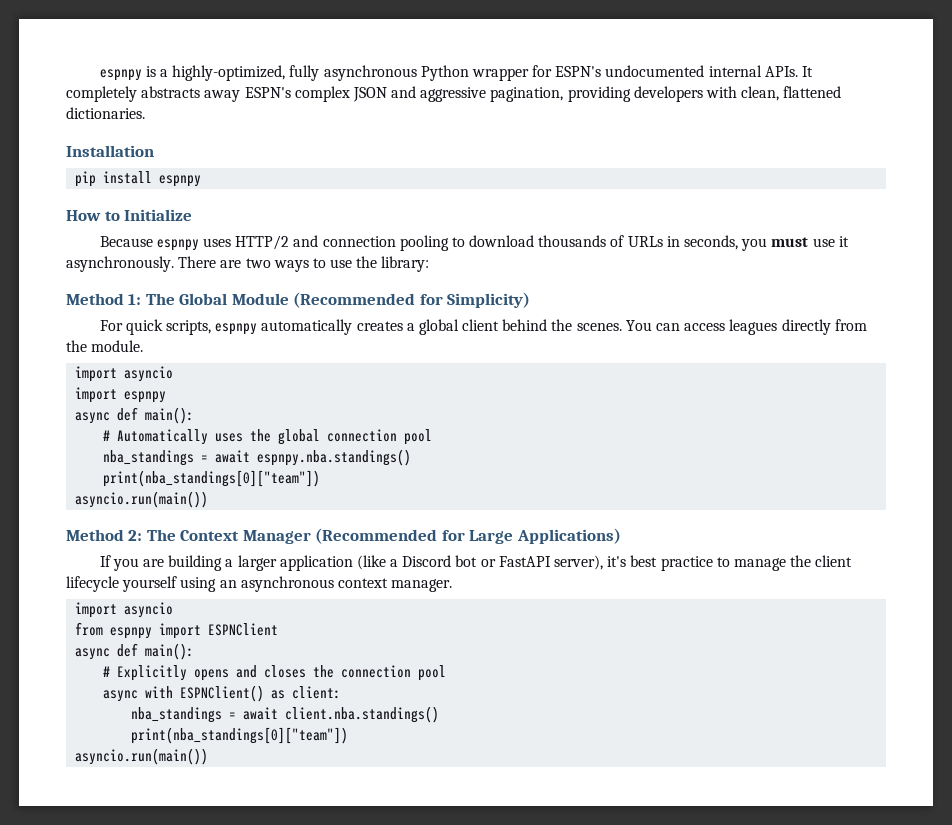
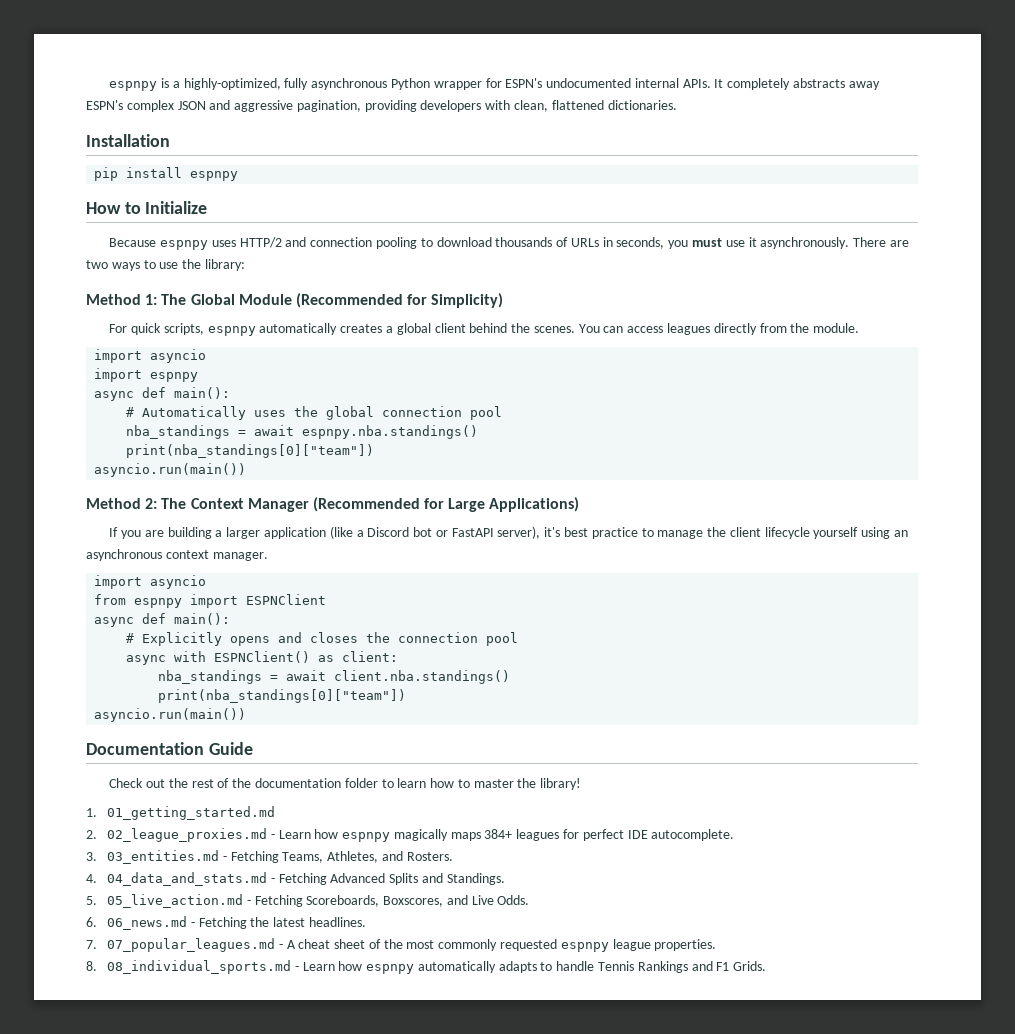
+ Documentation Guide
+ Check out the rest of the documentation folder to learn how to master the library!
+ 1. 01_getting_started.md
+ 2. 02_league_proxies.md - Learn how espnpy magically maps 384+ leagues for perfect IDE autocomplete.
+ 3. 03_entities.md - Fetching Teams, Athletes, and Rosters.
+ 4. 04_data_and_stats.md - Fetching Advanced Splits and Standings.
+ 5. 05_live_action.md - Fetching Scoreboards, Boxscores, and Live Odds.
+ 6. 06_news.md - Fetching the latest headlines.
+ 7. 07_popular_leagues.md - A cheat sheet of the most commonly requested espnpy league properties.
+ 8. 08_individual_sports.md - Learn how espnpy automatically adapts to handle Tennis Rankings and F1 Grids.

